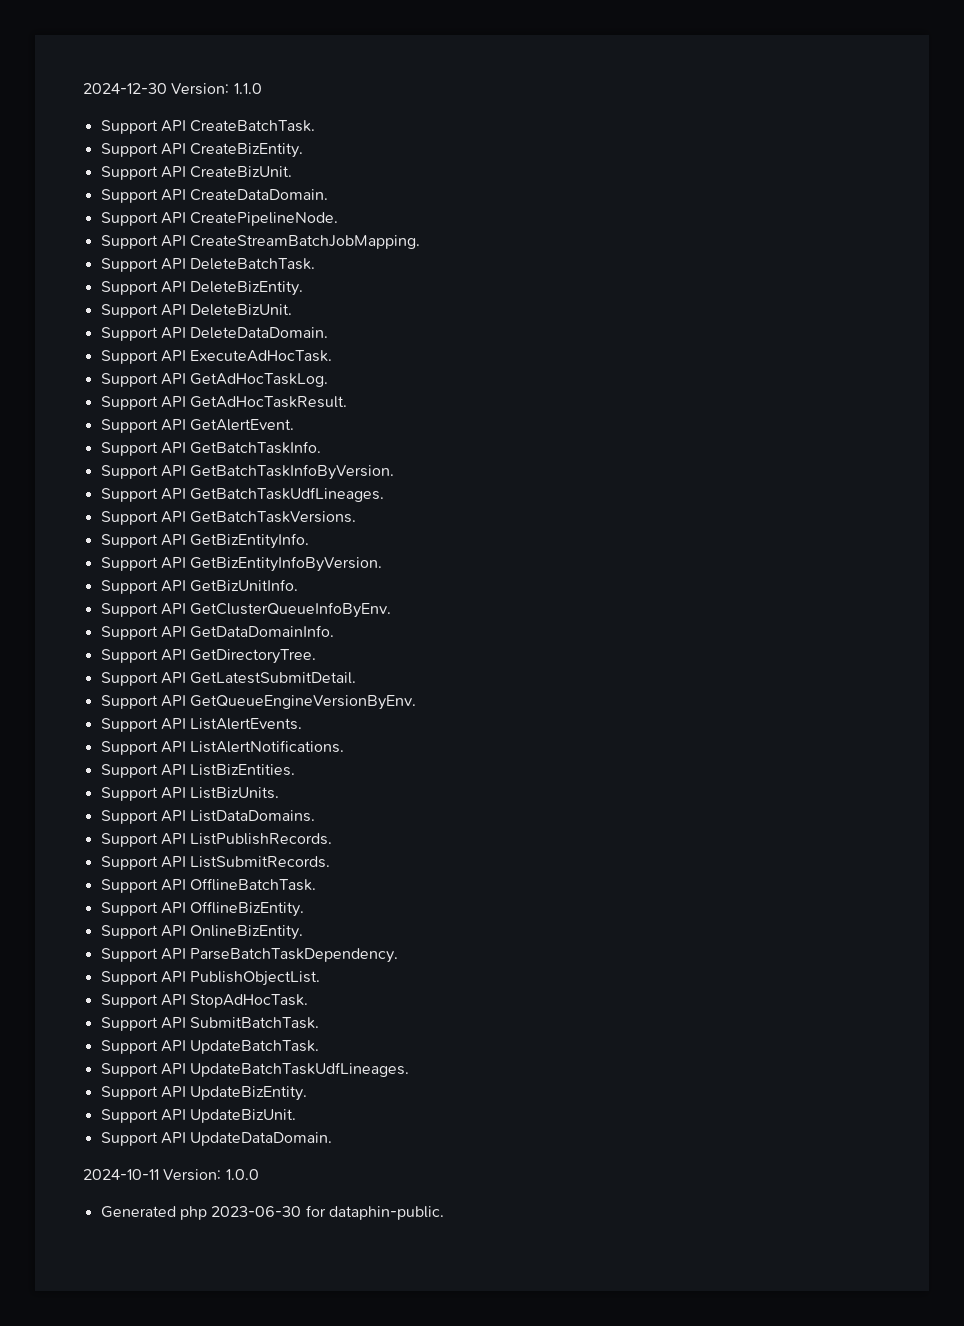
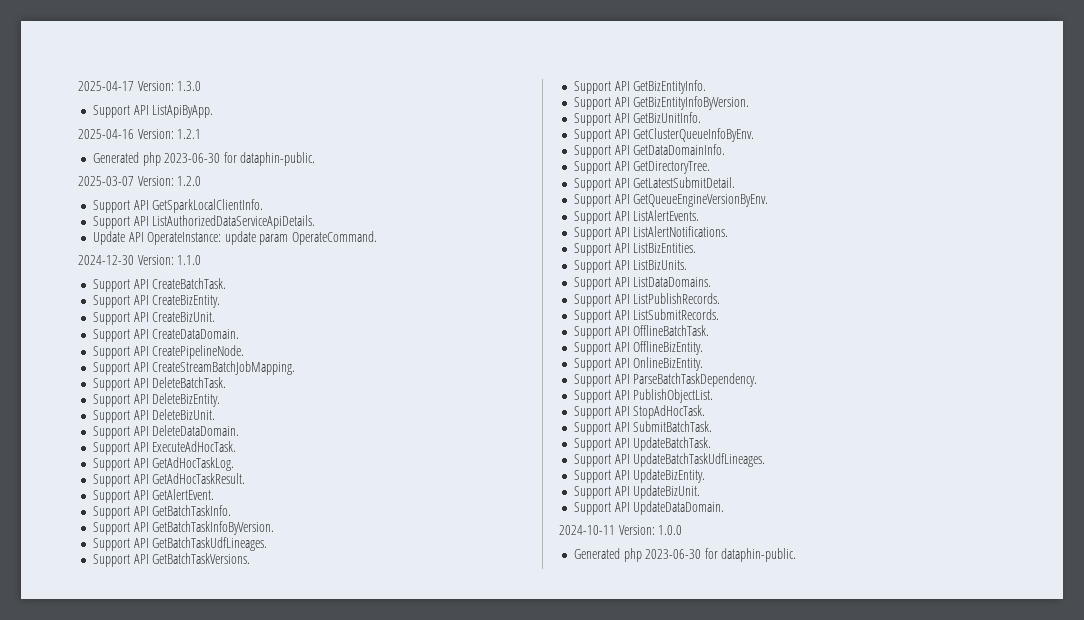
+ 2025-04-17 Version: 1.3.0
+ Support API ListApiByApp.
+ 2025-04-16 Version: 1.2.1
+ Generated php 2023-06-30 for dataphin-public.
+ 2025-03-07 Version: 1.2.0
+ Support API GetSparkLocalClientInfo.
+ Support API ListAuthorizedDataServiceApiDetails.
+ Update API OperateInstance: update param OperateCommand.

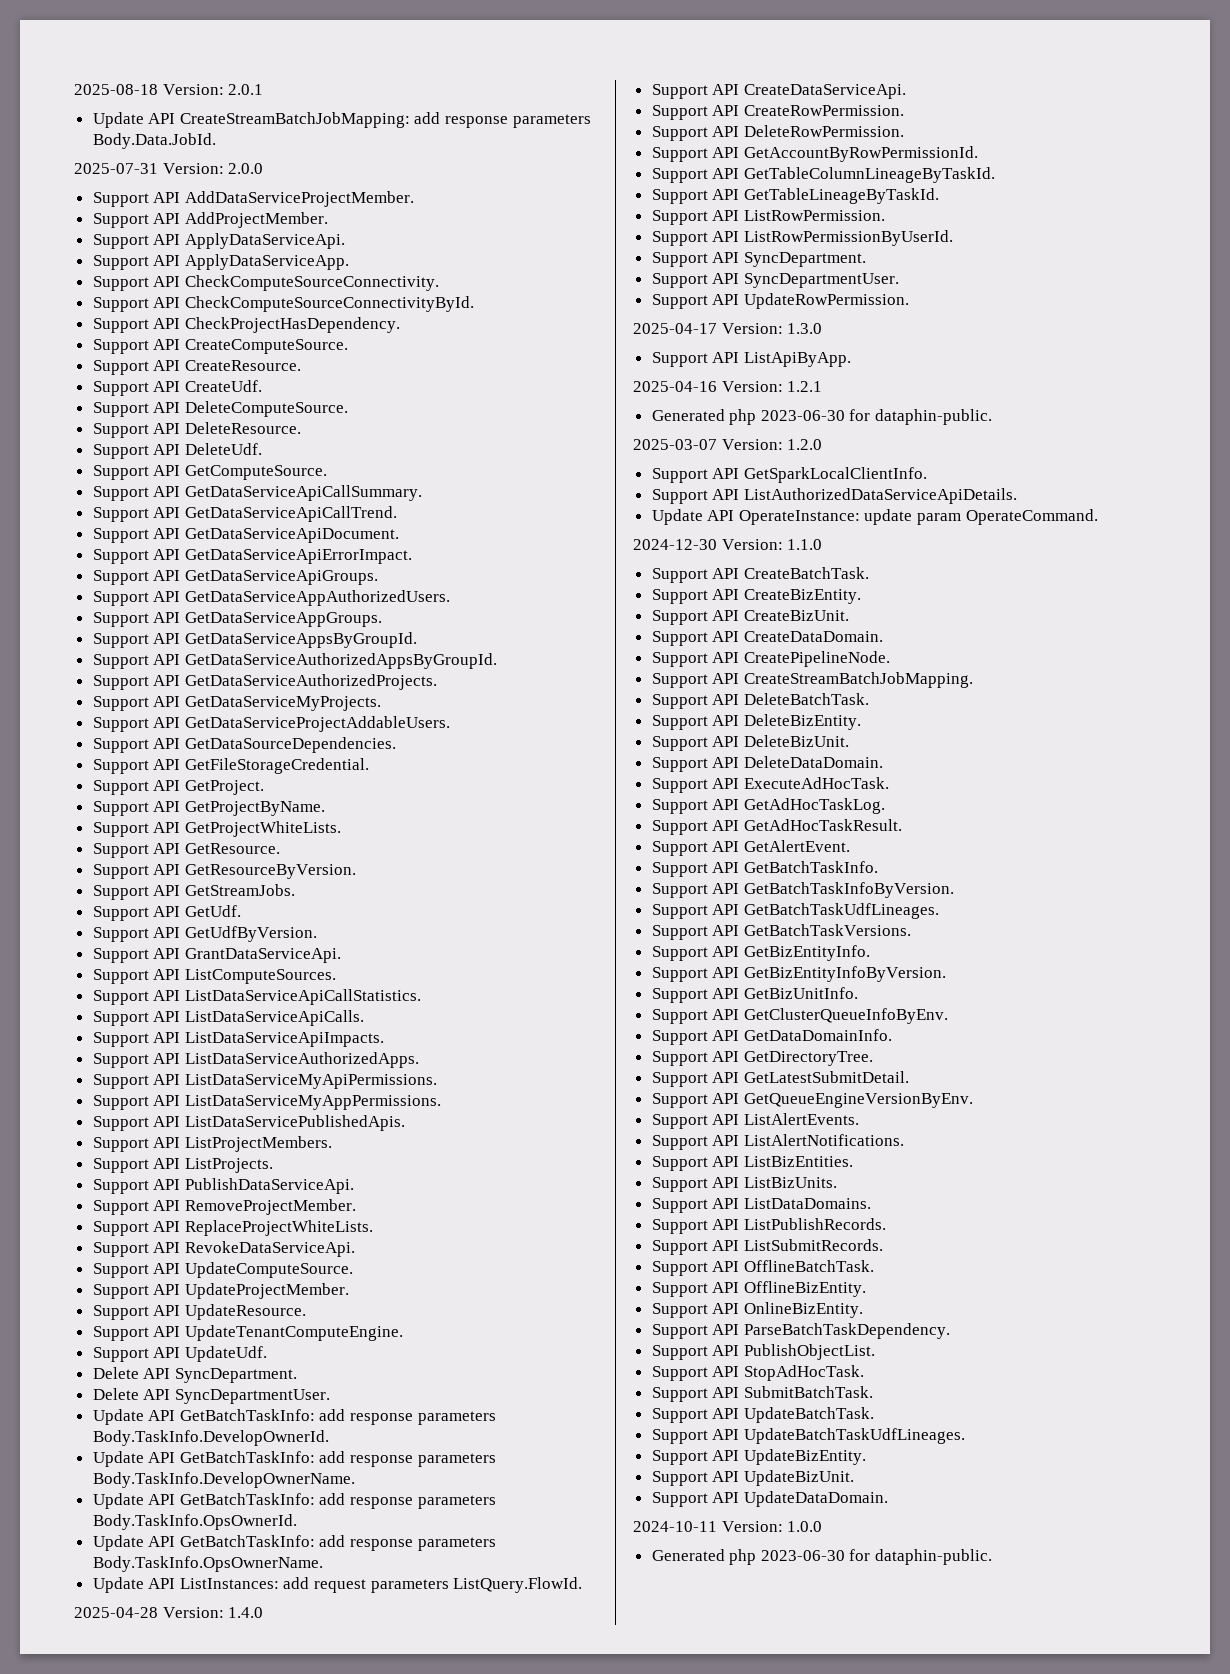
+ 2025-08-18 Version: 2.0.1
+ Update API CreateStreamBatchJobMapping: add response parameters Body.Data.JobId.
+ 2025-07-31 Version: 2.0.0
+ Support API AddDataServiceProjectMember.
+ Support API AddProjectMember.
+ Support API ApplyDataServiceApi.
+ Support API ApplyDataServiceApp.
+ Support API CheckComputeSourceConnectivity.
+ Support API CheckComputeSourceConnectivityById.
+ Support API CheckProjectHasDependency.
+ Support API CreateComputeSource.
+ Support API CreateResource.
+ Support API CreateUdf.
+ Support API DeleteComputeSource.
+ Support API DeleteResource.
+ Support API DeleteUdf.
+ Support API GetComputeSource.
+ Support API GetDataServiceApiCallSummary.
+ Support API GetDataServiceApiCallTrend.
+ Support API GetDataServiceApiDocument.
+ Support API GetDataServiceApiErrorImpact.
+ Support API GetDataServiceApiGroups.
+ Support API GetDataServiceAppAuthorizedUsers.
+ Support API GetDataServiceAppGroups.
+ Support API GetDataServiceAppsByGroupId.
+ Support API GetDataServiceAuthorizedAppsByGroupId.
+ Support API GetDataServiceAuthorizedProjects.
+ Support API GetDataServiceMyProjects.
+ Support API GetDataServiceProjectAddableUsers.
+ Support API GetDataSourceDependencies.
+ Support API GetFileStorageCredential.
+ Support API GetProject.
+ Support API GetProjectByName.
+ Support API GetProjectWhiteLists.
+ Support API GetResource.
+ Support API GetResourceByVersion.
+ Support API GetStreamJobs.
+ Support API GetUdf.
+ Support API GetUdfByVersion.
+ Support API GrantDataServiceApi.
+ Support API ListComputeSources.
+ Support API ListDataServiceApiCallStatistics.
+ Support API ListDataServiceApiCalls.
+ Support API ListDataServiceApiImpacts.
+ Support API ListDataServiceAuthorizedApps.
+ Support API ListDataServiceMyApiPermissions.
+ Support API ListDataServiceMyAppPermissions.
+ Support API ListDataServicePublishedApis.
+ Support API ListProjectMembers.
+ Support API ListProjects.
+ Support API PublishDataServiceApi.
+ Support API RemoveProjectMember.
+ Support API ReplaceProjectWhiteLists.
+ Support API RevokeDataServiceApi.
+ Support API UpdateComputeSource.
+ Support API UpdateProjectMember.
+ Support API UpdateResource.
+ Support API UpdateTenantComputeEngine.
+ Support API UpdateUdf.
+ Delete API SyncDepartment.
+ Delete API SyncDepartmentUser.
+ Update API GetBatchTaskInfo: add response parameters Body.TaskInfo.DevelopOwnerId.
+ Update API GetBatchTaskInfo: add response parameters Body.TaskInfo.DevelopOwnerName.
+ Update API GetBatchTaskInfo: add response parameters Body.TaskInfo.OpsOwnerId.
+ Update API GetBatchTaskInfo: add response parameters Body.TaskInfo.OpsOwnerName.
+ Update API ListInstances: add request parameters ListQuery.FlowId.
+ 2025-04-28 Version: 1.4.0
+ Support API CreateDataServiceApi.
+ Support API CreateRowPermission.
+ Support API DeleteRowPermission.
+ Support API GetAccountByRowPermissionId.
+ Support API GetTableColumnLineageByTaskId.
+ Support API GetTableLineageByTaskId.
+ Support API ListRowPermission.
+ Support API ListRowPermissionByUserId.
+ Support API SyncDepartment.
+ Support API SyncDepartmentUser.
+ Support API UpdateRowPermission.

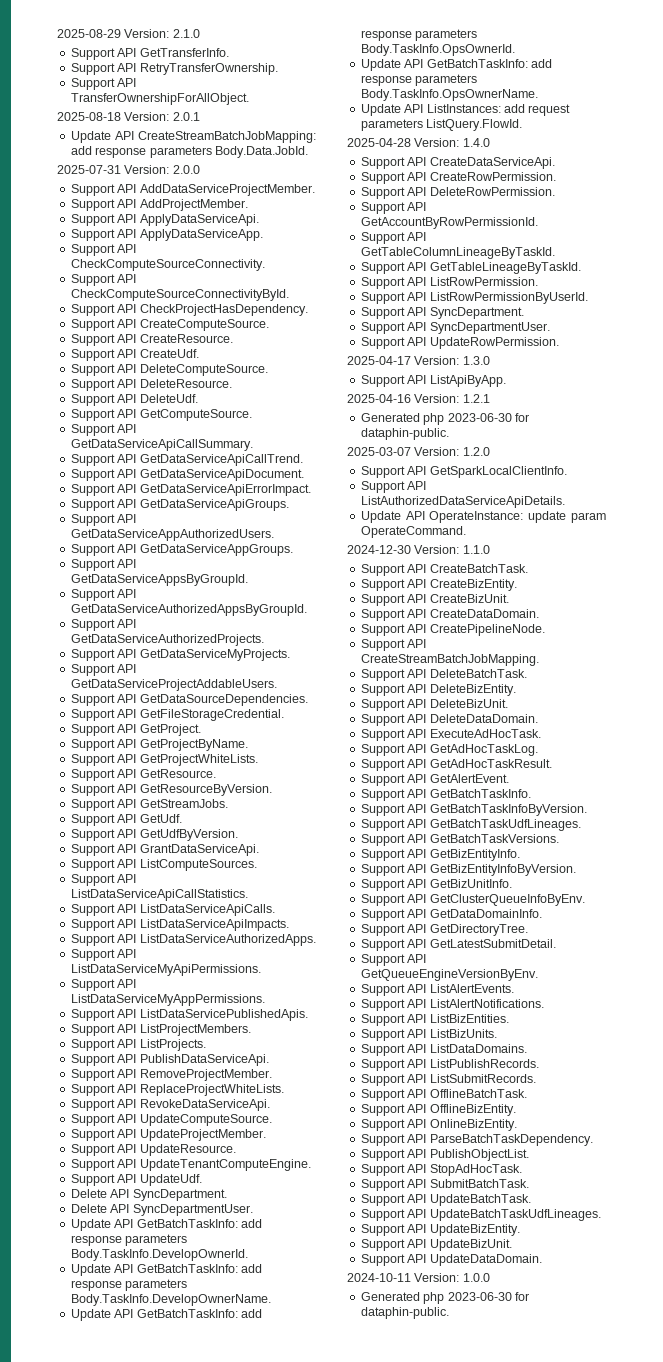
+ 2025-08-29 Version: 2.1.0
+ Support API GetTransferInfo.
+ Support API RetryTransferOwnership.
+ Support API TransferOwnershipForAllObject.

